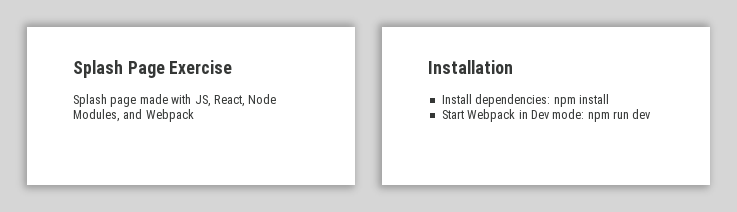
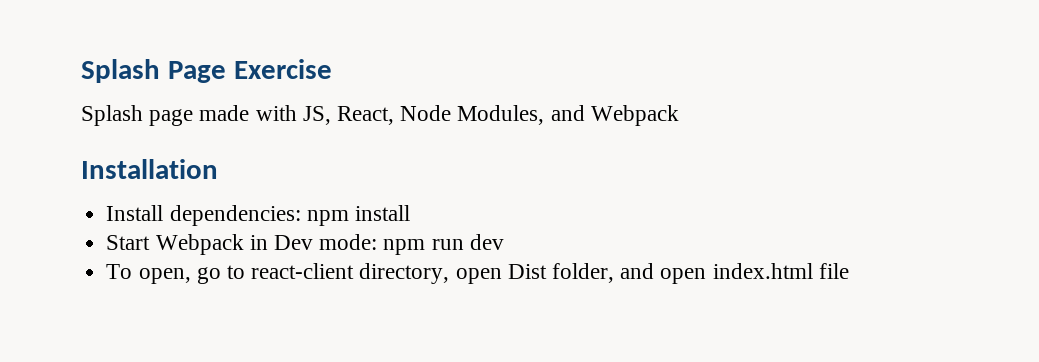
+ To open, go to react-client directory, open Dist folder, and open index.html file

